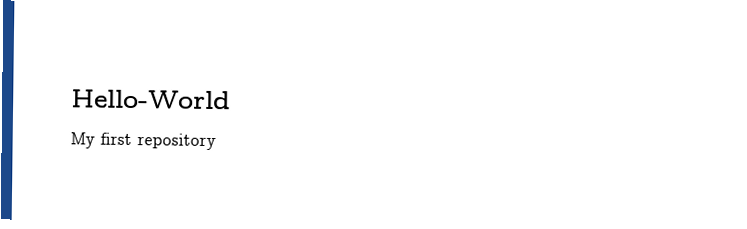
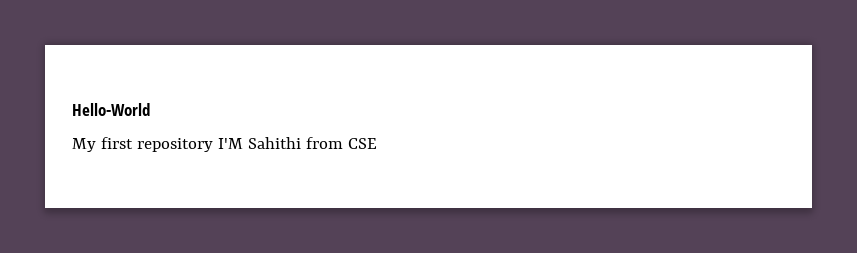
- My first repository
+ My first repository I'M Sahithi from CSE

